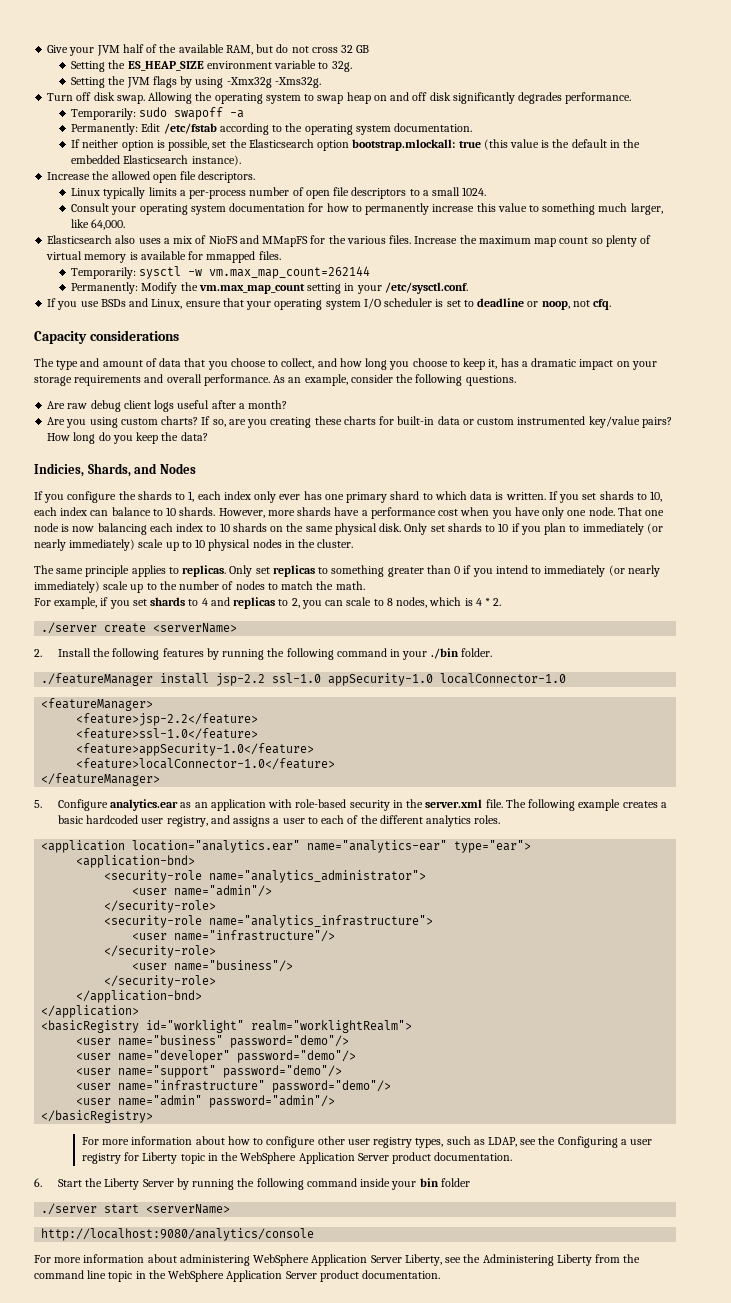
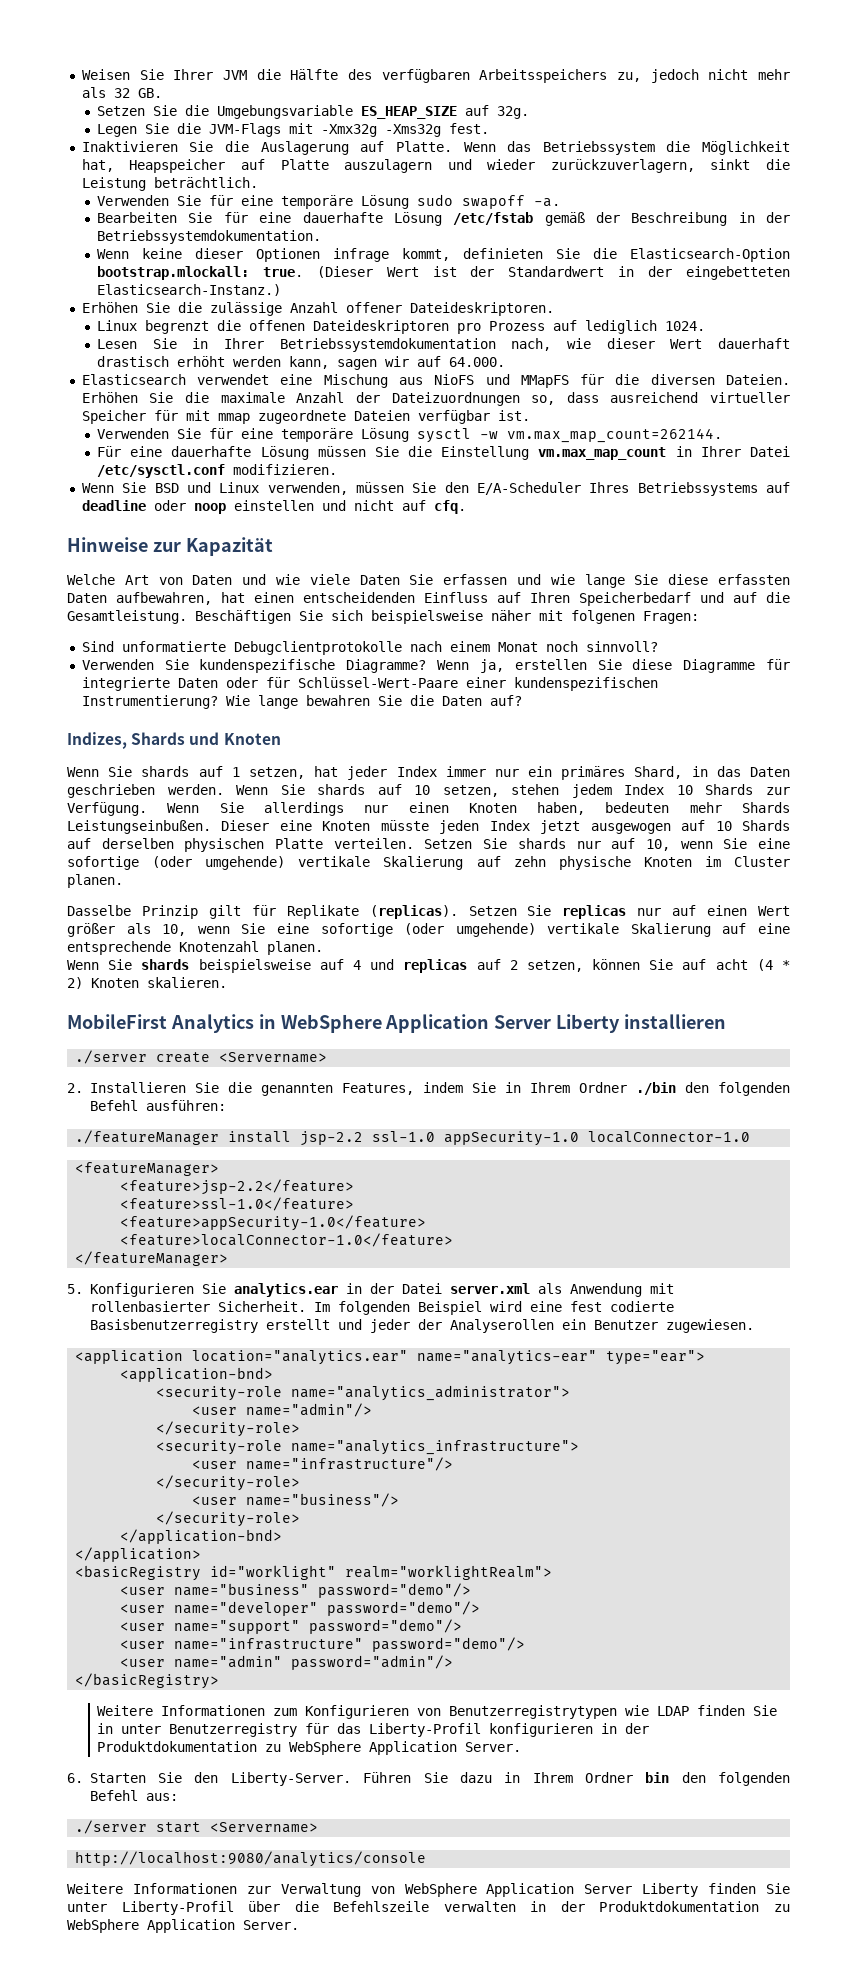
- Give your JVM half of the available RAM, but do not cross 32 GB
- Setting the ES_HEAP_SIZE environment variable to 32g.
- Setting the JVM flags by using -Xmx32g -Xms32g.
- Turn off disk swap. Allowing the operating system to swap heap on and off disk significantly degrades performance.
- Temporarily: sudo swapoff -a
- Permanently: Edit /etc/fstab according to the operating system documentation.
- If neither option is possible, set the Elasticsearch option bootstrap.mlockall: true (this value is the default in the embedded Elasticsearch instance).
- Increase the allowed open file descriptors.
- Linux typically limits a per-process number of open file descriptors to a small 1024.
- Consult your operating system documentation for how to permanently increase this value to something much larger, like 64,000.
- Elasticsearch also uses a mix of NioFS and MMapFS for the various files. Increase the maximum map count so plenty of virtual memory is available for mmapped files.
- Temporarily: sysctl -w vm.max_map_count=262144
- Permanently: Modify the vm.max_map_count setting in your /etc/sysctl.conf.
- If you use BSDs and Linux, ensure that your operating system I/O scheduler is set to deadline or noop, not cfq.
- Capacity considerations
- The type and amount of data that you choose to collect, and how long you choose to keep it, has a dramatic impact on your storage requirements and overall performance. As an example, consider the following questions.
- Are raw debug client logs useful after a month?
- Are you using custom charts? If so, are you creating these charts for built-in data or custom instrumented key/value pairs? How long do you keep the data?
- Indicies, Shards, and Nodes
- If you configure the shards to 1, each index only ever has one primary shard to which data is written. If you set shards to 10, each index can balance to 10 shards. However, more shards have a performance cost when you have only one node. That one node is now balancing each index to 10 shards on the same physical disk. Only set shards to 10 if you plan to immediately (or nearly immediately) scale up to 10 physical nodes in the cluster.
- The same principle applies to replicas. Only set replicas to something greater than 0 if you intend to immediately (or nearly immediately) scale up to the number of nodes to match the math.
- For example, if you set shards to 4 and replicas to 2, you can scale to 8 nodes, which is 4 * 2.
+ Weisen Sie Ihrer JVM die Hälfte des verfügbaren Arbeitsspeichers zu, jedoch nicht mehr als 32 GB.
+ Setzen Sie die Umgebungsvariable ES_HEAP_SIZE auf 32g.
+ Legen Sie die JVM-Flags mit -Xmx32g -Xms32g fest.
+ Inaktivieren Sie die Auslagerung auf Platte. Wenn das Betriebssystem die Möglichkeit hat, Heapspeicher auf Platte auszulagern und wieder zurückzuverlagern, sinkt die Leistung beträchtlich.
+ Verwenden Sie für eine temporäre Lösung sudo swapoff -a.
+ Bearbeiten Sie für eine dauerhafte Lösung /etc/fstab gemäß der Beschreibung in der Betriebssystemdokumentation.
+ Wenn keine dieser Optionen infrage kommt, definieten Sie die Elasticsearch-Option bootstrap.mlockall: true. (Dieser Wert ist der Standardwert in der eingebetteten Elasticsearch-Instanz.)
+ Erhöhen Sie die zulässige Anzahl offener Dateideskriptoren.
+ Linux begrenzt die offenen Dateideskriptoren pro Prozess auf lediglich 1024.
+ Lesen Sie in Ihrer Betriebssystemdokumentation nach, wie dieser Wert dauerhaft drastisch erhöht werden kann, sagen wir auf 64.000.
+ Elasticsearch verwendet eine Mischung aus NioFS und MMapFS für die diversen Dateien. Erhöhen Sie die maximale Anzahl der Dateizuordnungen so, dass ausreichend virtueller Speicher für mit mmap zugeordnete Dateien verfügbar ist.
+ Verwenden Sie für eine temporäre Lösung sysctl -w vm.max_map_count=262144.
+ Für eine dauerhafte Lösung müssen Sie die Einstellung vm.max_map_count in Ihrer Datei /etc/sysctl.conf modifizieren.
+ Wenn Sie BSD und Linux verwenden, müssen Sie den E/A-Scheduler Ihres Betriebssystems auf deadline oder noop einstellen und nicht auf cfq.
+ Hinweise zur Kapazität
+ Welche Art von Daten und wie viele Daten Sie erfassen und wie lange Sie diese erfassten Daten aufbewahren, hat einen entscheidenden Einfluss auf Ihren Speicherbedarf und auf die Gesamtleistung. Beschäftigen Sie sich beispielsweise näher mit folgenen Fragen:
+ Sind unformatierte Debugclientprotokolle nach einem Monat noch sinnvoll?
+ Verwenden Sie kundenspezifische Diagramme? Wenn ja, erstellen Sie diese Diagramme für integrierte Daten oder für Schlüssel-Wert-Paare einer kundenspezifischen Instrumentierung? Wie lange bewahren Sie die Daten auf?
+ Indizes, Shards und Knoten
+ Wenn Sie shards auf 1 setzen, hat jeder Index immer nur ein primäres Shard, in das Daten geschrieben werden. Wenn Sie shards auf 10 setzen, stehen jedem Index 10 Shards zur Verfügung. Wenn Sie allerdings nur einen Knoten haben, bedeuten mehr Shards Leistungseinbußen. Dieser eine Knoten müsste jeden Index jetzt ausgewogen auf 10 Shards auf derselben physischen Platte verteilen. Setzen Sie shards nur auf 10, wenn Sie eine sofortige (oder umgehende) vertikale Skalierung auf zehn physische Knoten im Cluster planen.
+ Dasselbe Prinzip gilt für Replikate (replicas). Setzen Sie replicas nur auf einen Wert größer als 10, wenn Sie eine sofortige (oder umgehende) vertikale Skalierung auf eine entsprechende Knotenzahl planen.
+ Wenn Sie shards beispielsweise auf 4 und replicas auf 2 setzen, können Sie auf acht (4 * 2) Knoten skalieren.
+ MobileFirst Analytics in WebSphere Application Server Liberty installieren
- ./server create <serverName>
- 2. Install the following features by running the following command in your ./bin folder.
+ ./server create <Servername>
+ 2. Installieren Sie die genannten Features, indem Sie in Ihrem Ordner ./bin den folgenden Befehl ausführen:
- 5. Configure analytics.ear as an application with role-based security in the server.xml file. The following example creates a basic hardcoded user registry, and assigns a user to each of the different analytics roles.
+ 5. Konfigurieren Sie analytics.ear in der Datei server.xml als Anwendung mit rollenbasierter Sicherheit. Im folgenden Beispiel wird eine fest codierte Basisbenutzerregistry erstellt und jeder der Analyserollen ein Benutzer zugewiesen.
- For more information about how to configure other user registry types, such as LDAP, see the Configuring a user registry for Liberty topic in the WebSphere Application Server product documentation.
- 6. Start the Liberty Server by running the following command inside your bin folder
- ./server start <serverName>
+ Weitere Informationen zum Konfigurieren von Benutzerregistrytypen wie LDAP finden Sie in unter Benutzerregistry für das Liberty-Profil konfigurieren in der Produktdokumentation zu WebSphere Application Server.
+ 6. Starten Sie den Liberty-Server. Führen Sie dazu in Ihrem Ordner bin den folgenden Befehl aus:
+ ./server start <Servername>
  http://localhost:9080/analytics/console
- For more information about administering WebSphere Application Server Liberty, see the Administering Liberty from the command line topic in the WebSphere Application Server product documentation.
+ Weitere Informationen zur Verwaltung von WebSphere Application Server Liberty finden Sie unter Liberty-Profil über die Befehlszeile verwalten in der Produktdokumentation zu WebSphere Application Server.

